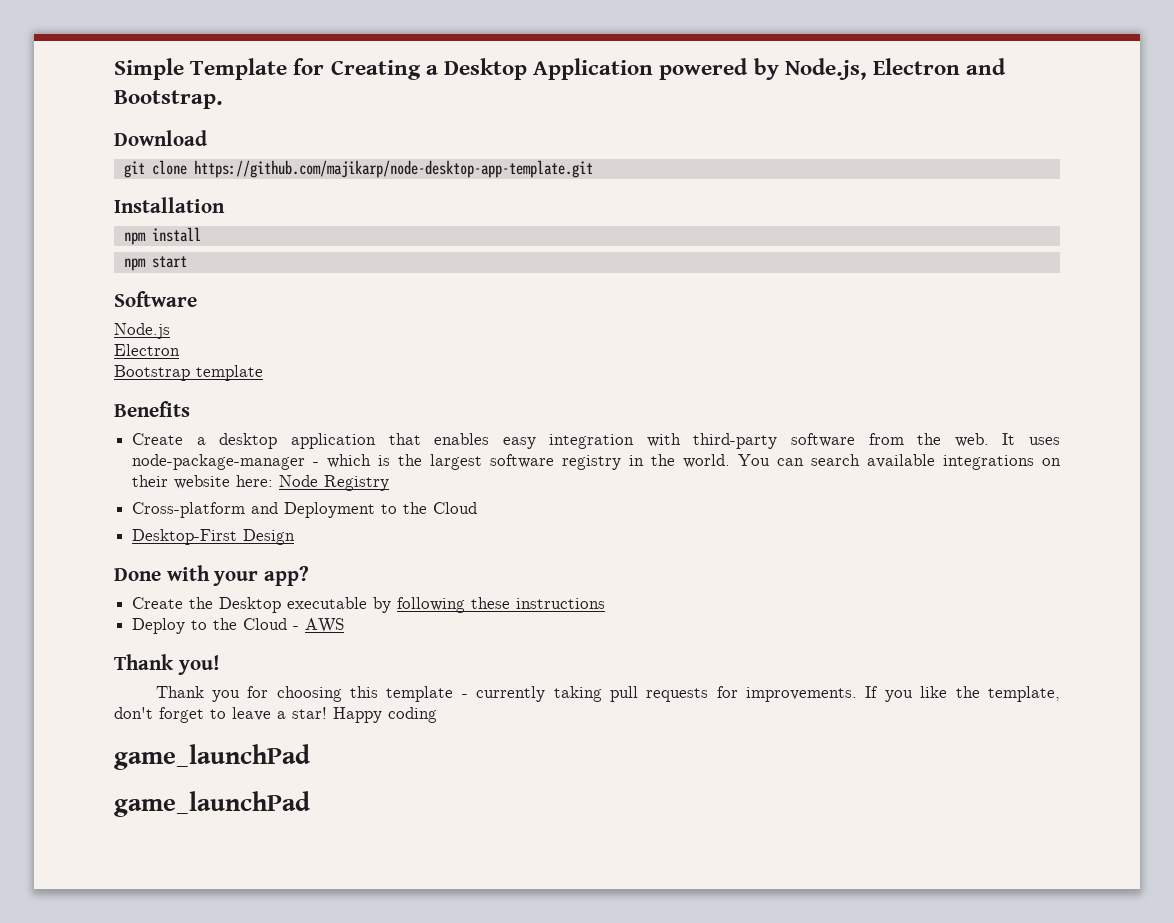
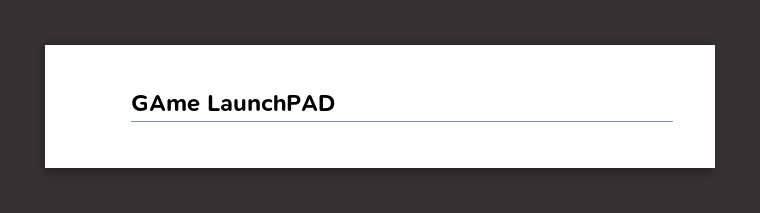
- Simple Template for Creating a Desktop Application powered by Node.js, Electron and Bootstrap.
- Download
- git clone https://github.com/majikarp/node-desktop-app-template.git
- Installation
- npm install
- npm start
- Software
- Node.js
- Electron
- Bootstrap template
- Benefits
- Create a desktop application that enables easy integration with third-party software from the web. It uses node-package-manager - which is the largest software registry in the world. You can search available integrations on their website here: Node Registry
- Cross-platform and Deployment to the Cloud
- Desktop-First Design
- Done with your app?
- Create the Desktop executable by following these instructions
- Deploy to the Cloud - AWS
- Thank you!
- Thank you for choosing this template - currently taking pull requests for improvements. If you like the template, don't forget to leave a star! Happy coding
- game_launchPad
- game_launchPad
+ GAme LaunchPAD

